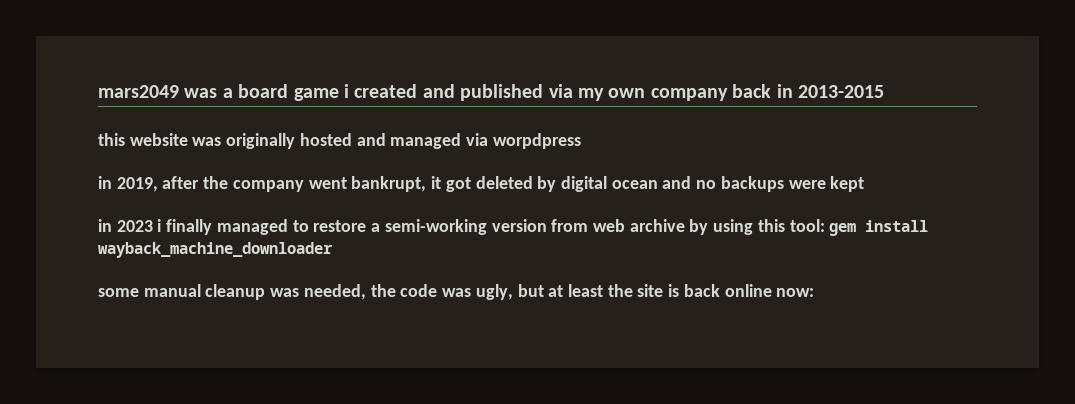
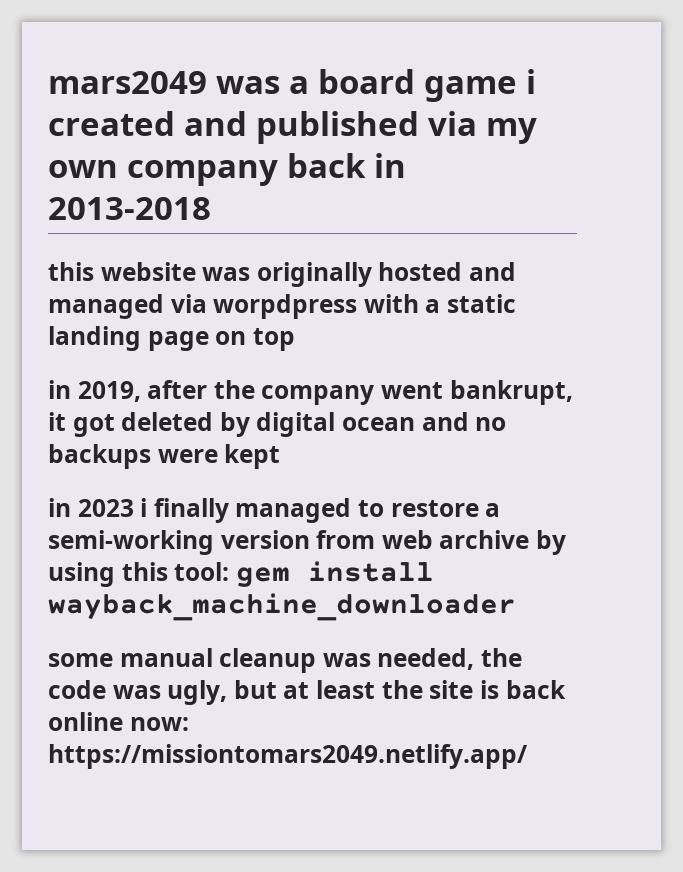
- mars2049 was a board game i created and published via my own company back in 2013-2015
+ mars2049 was a board game i created and published via my own company back in 2013-2018
- this website was originally hosted and managed via worpdpress
+ this website was originally hosted and managed via worpdpress with a static landing page on top
- some manual cleanup was needed, the code was ugly, but at least the site is back online now:
+ some manual cleanup was needed, the code was ugly, but at least the site is back online now: https://missiontomars2049.netlify.app/

